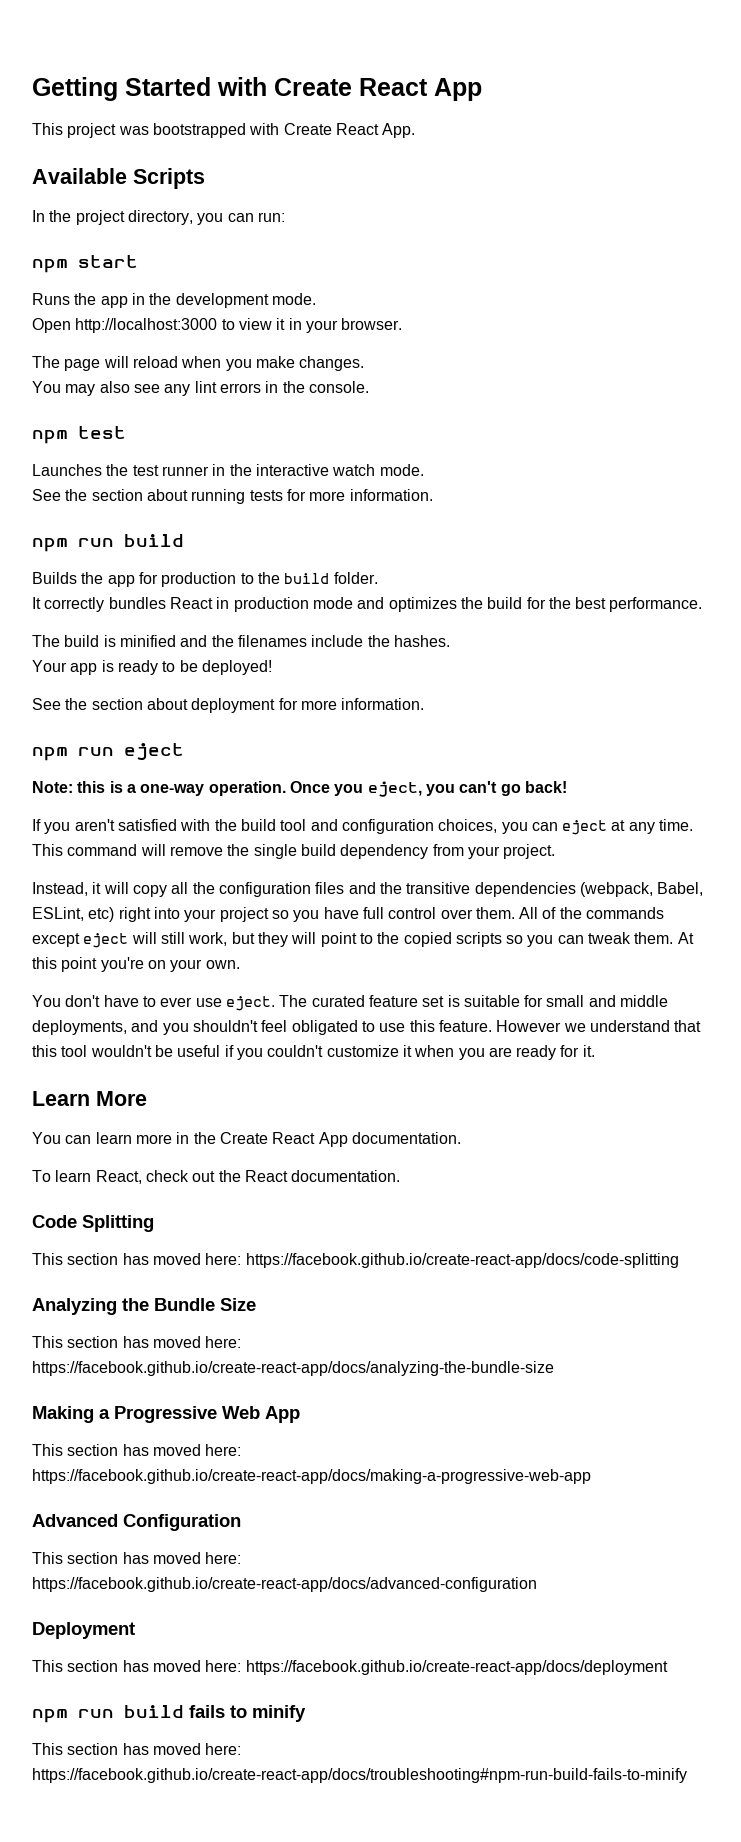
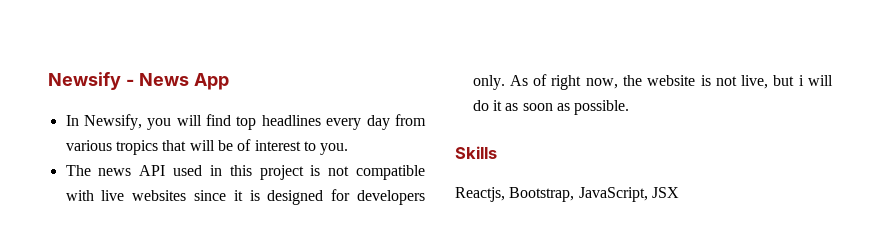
- Getting Started with Create React App
- This project was bootstrapped with Create React App.
- Available Scripts
- In the project directory, you can run:
- npm start
- Runs the app in the development mode.
- Open http://localhost:3000 to view it in your browser.
- The page will reload when you make changes.
- You may also see any lint errors in the console.
- npm test
- Launches the test runner in the interactive watch mode.
- See the section about running tests for more information.
- npm run build
- Builds the app for production to the build folder.
- It correctly bundles React in production mode and optimizes the build for the best performance.
- The build is minified and the filenames include the hashes.
- Your app is ready to be deployed!
- See the section about deployment for more information.
- npm run eject
- Note: this is a one-way operation. Once you eject, you can't go back!
- If you aren't satisfied with the build tool and configuration choices, you can eject at any time. This command will remove the single build dependency from your project.
- Instead, it will copy all the configuration files and the transitive dependencies (webpack, Babel, ESLint, etc) right into your project so you have full control over them. All of the commands except eject will still work, but they will point to the copied scripts so you can tweak them. At this point you're on your own.
- You don't have to ever use eject. The curated feature set is suitable for small and middle deployments, and you shouldn't feel obligated to use this feature. However we understand that this tool wouldn't be useful if you couldn't customize it when you are ready for it.
- Learn More
- You can learn more in the Create React App documentation.
- To learn React, check out the React documentation.
- Code Splitting
- This section has moved here: https://facebook.github.io/create-react-app/docs/code-splitting
- Analyzing the Bundle Size
- This section has moved here: https://facebook.github.io/create-react-app/docs/analyzing-the-bundle-size
- Making a Progressive Web App
- This section has moved here: https://facebook.github.io/create-react-app/docs/making-a-progressive-web-app
- Advanced Configuration
- This section has moved here: https://facebook.github.io/create-react-app/docs/advanced-configuration
- Deployment
- This section has moved here: https://facebook.github.io/create-react-app/docs/deployment
- npm run build fails to minify
- This section has moved here: https://facebook.github.io/create-react-app/docs/troubleshooting#npm-run-build-fails-to-minify
+ Newsify - News App
+ In Newsify, you will find top headlines every day from various tropics that will be of interest to you.
+ The news API used in this project is not compatible with live websites since it is designed for developers only. As of right now, the website is not live, but i will do it as soon as possible.
+ Skills
+ Reactjs, Bootstrap, JavaScript, JSX

